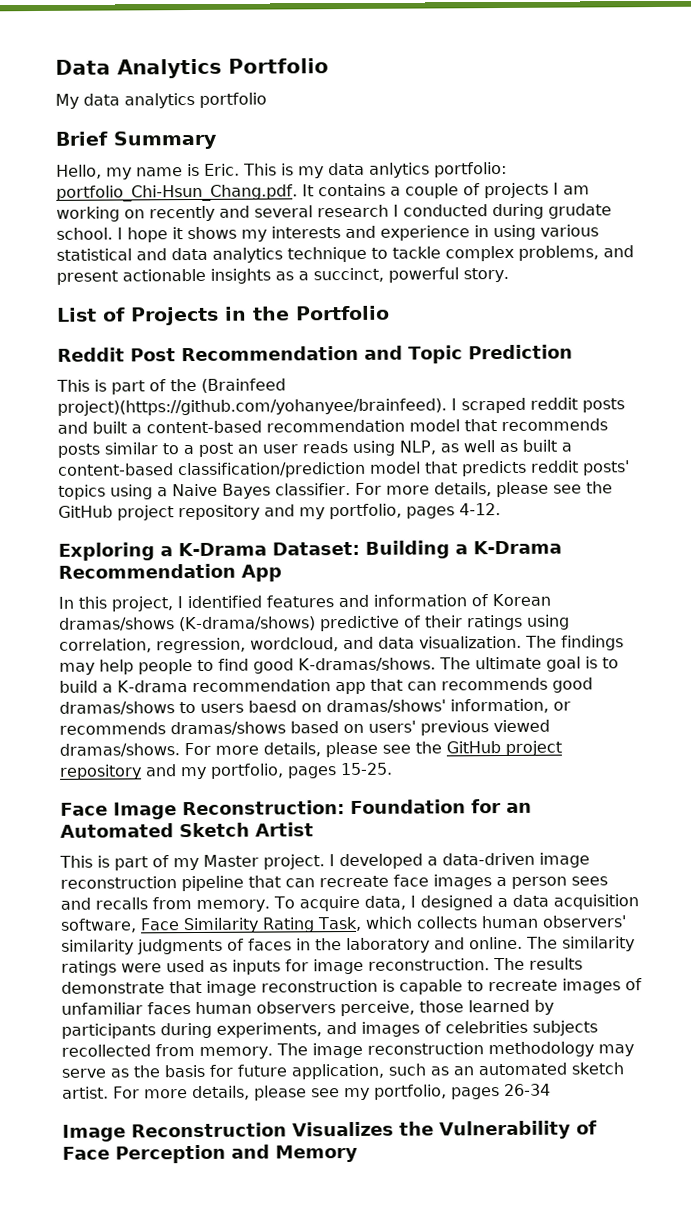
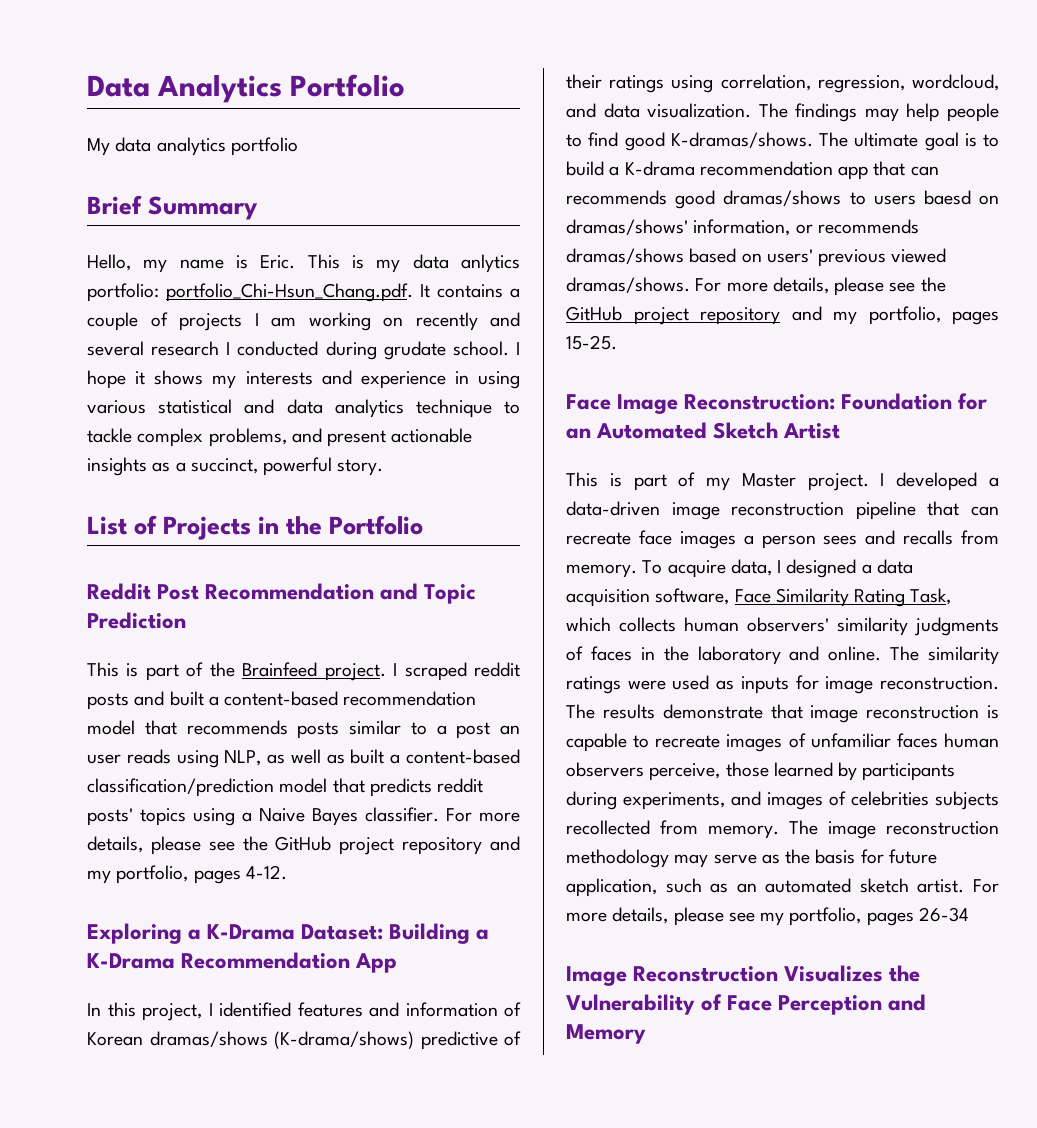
- This is part of the (Brainfeed project)(https://github.com/yohanyee/brainfeed). I scraped reddit posts and built a content-based recommendation model that recommends posts similar to a post an user reads using NLP, as well as built a content-based classification/prediction model that predicts reddit posts' topics using a Naive Bayes classifier.
+ This is part of the Brainfeed project. I scraped reddit posts and built a content-based recommendation model that recommends posts similar to a post an user reads using NLP, as well as built a content-based classification/prediction model that predicts reddit posts' topics using a Naive Bayes classifier.

